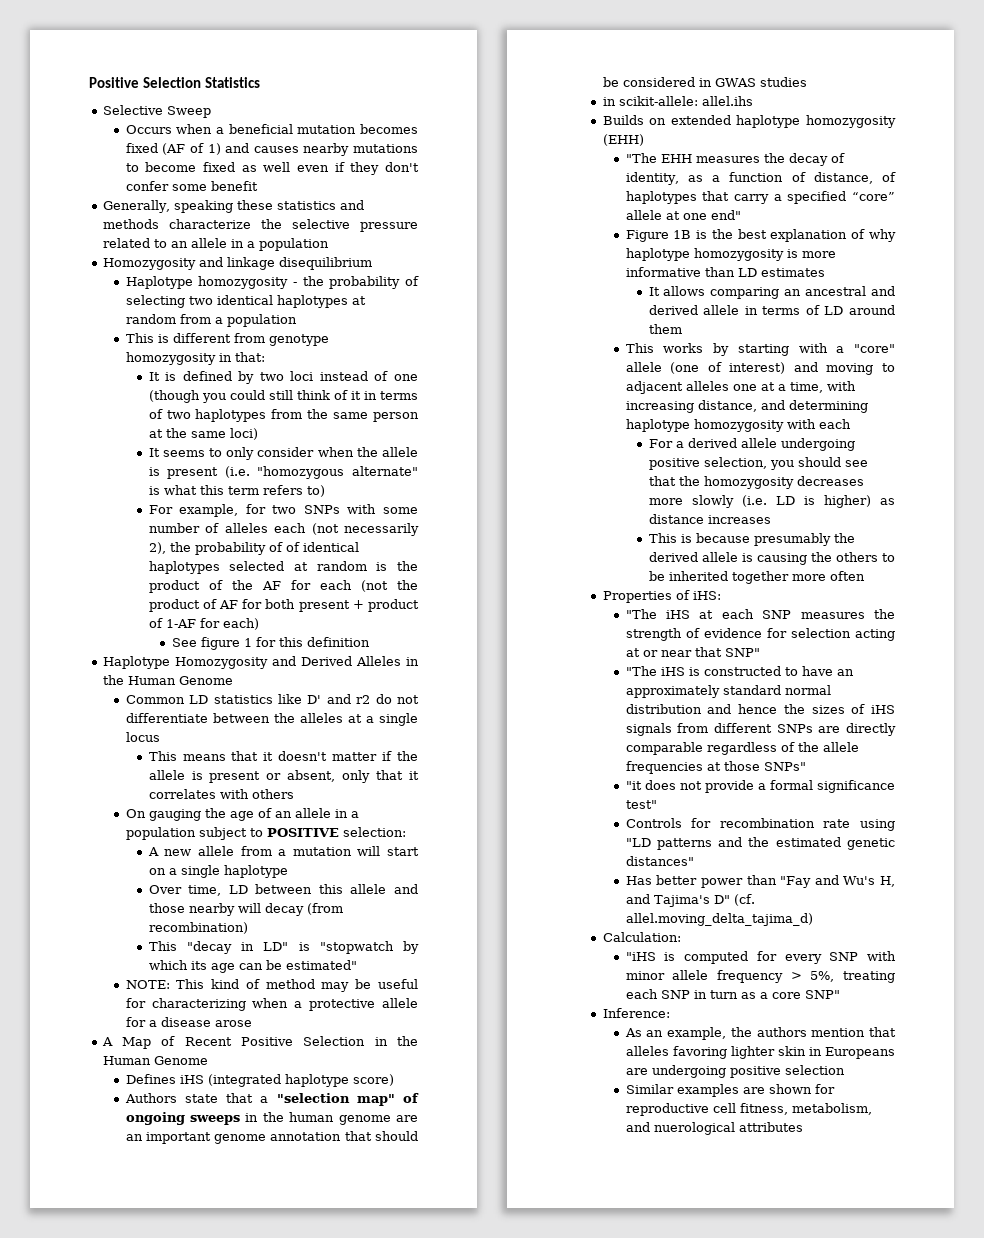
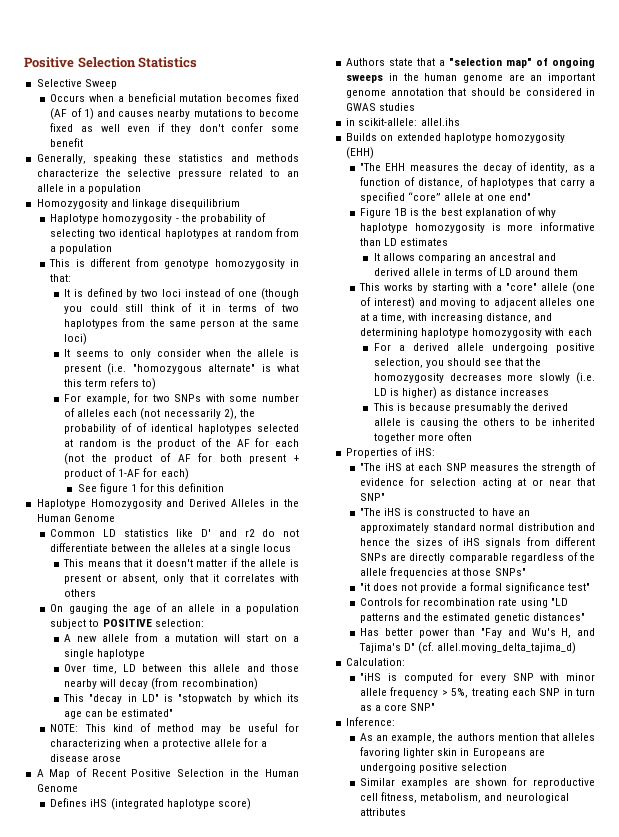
- Similar examples are shown for reproductive cell fitness, metabolism, and nuerological attributes
+ Similar examples are shown for reproductive cell fitness, metabolism, and neurological attributes

